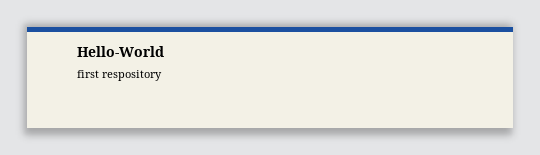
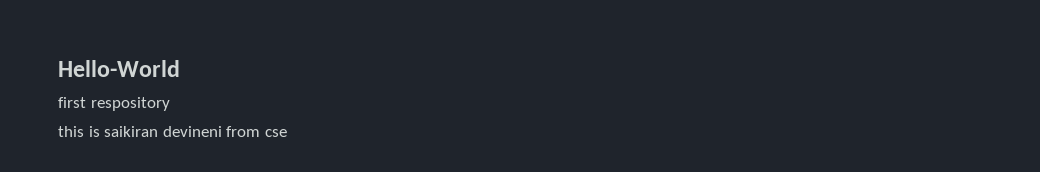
+ this is saikiran devineni from cse

